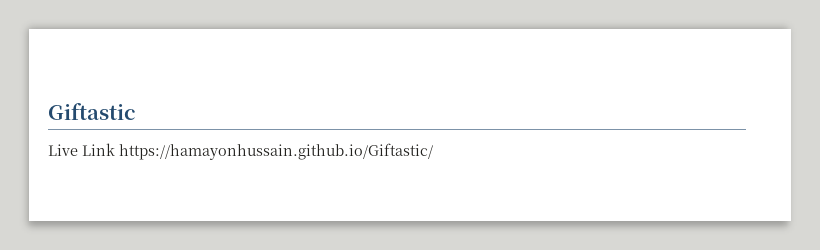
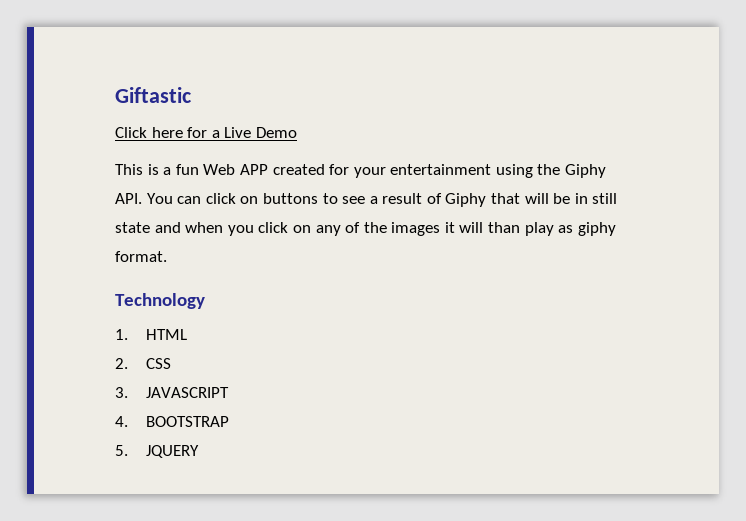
- Live Link https://hamayonhussain.github.io/Giftastic/
+ Click here for a Live Demo
+ This is a fun Web APP created for your entertainment using the Giphy API. You can click on buttons to see a result of Giphy that will be in still state and when you click on any of the images it will than play as giphy format.
+ Technology
+ 1. HTML
+ 2. CSS
+ 3. JAVASCRIPT
+ 4. BOOTSTRAP
+ 5. JQUERY

